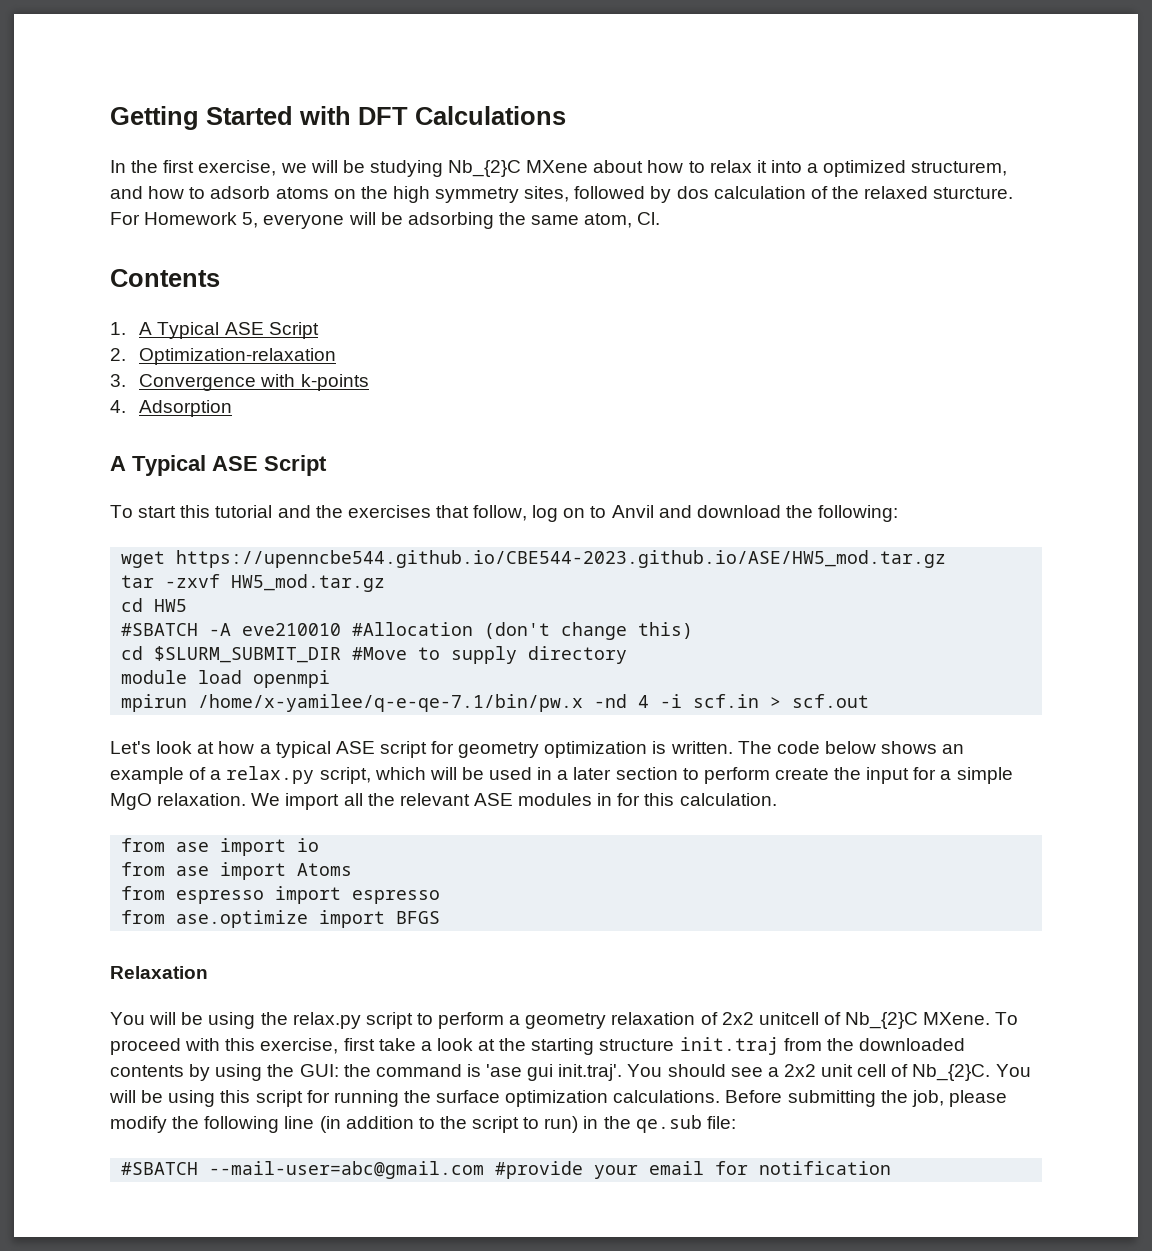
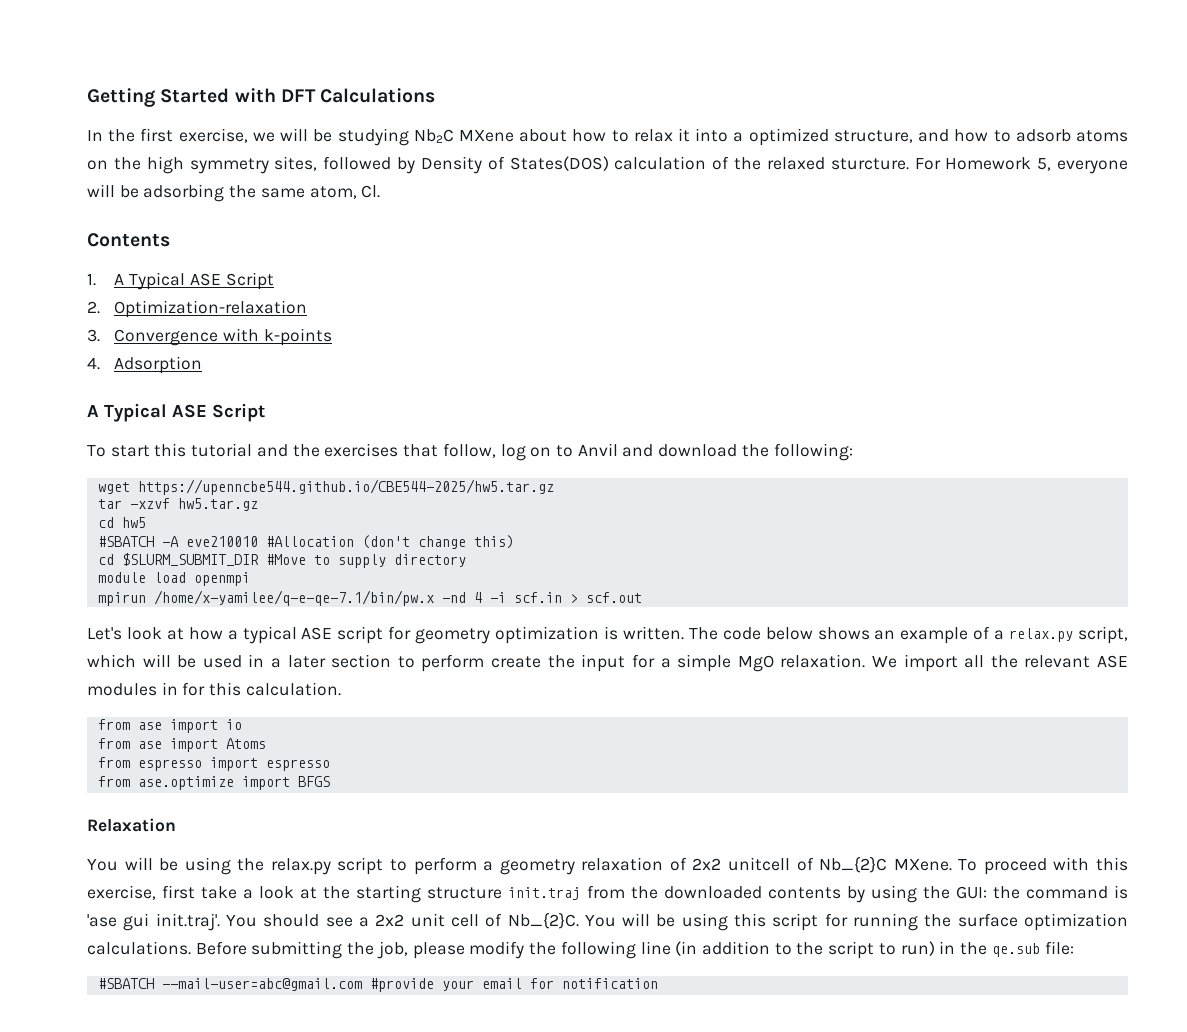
- In the first exercise, we will be studying Nb_{2}C MXene about how to relax it into a optimized structurem, and how to adsorb atoms on the high symmetry sites, followed by dos calculation of the relaxed sturcture.
+ In the first exercise, we will be studying Nb2C MXene about how to relax it into a optimized structure, and how to adsorb atoms on the high symmetry sites, followed by Density of States(DOS) calculation of the relaxed sturcture.
- wget https://upenncbe544.github.io/CBE544-2023.github.io/ASE/HW5_mod.tar.gz
+ wget https://upenncbe544.github.io/CBE544-2025/hw5.tar.gz
- tar -zxvf HW5_mod.tar.gz
- cd HW5
+ tar -xzvf hw5.tar.gz
+ cd hw5

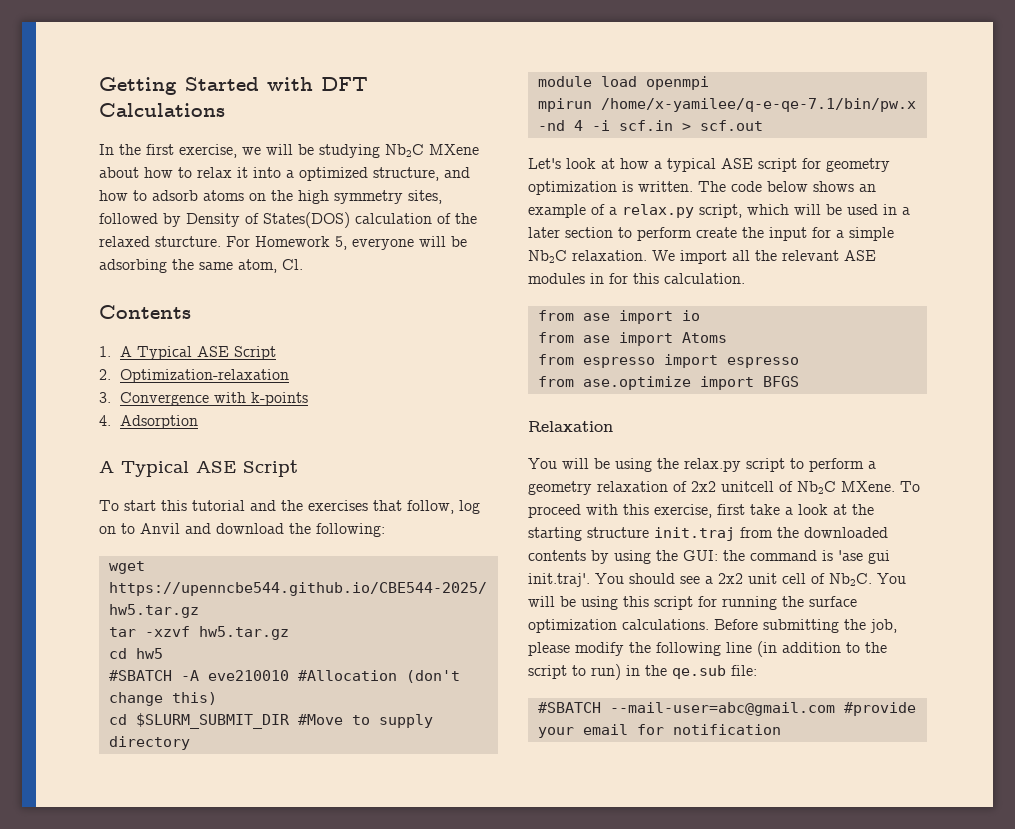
- The code below shows an example of a relax.py script, which will be used in a later section to perform create the input for a simple MgO relaxation.
+ The code below shows an example of a relax.py script, which will be used in a later section to perform create the input for a simple Nb2C relaxation.
- You will be using the relax.py script to perform a geometry relaxation of 2x2 unitcell of Nb_{2}C MXene.
+ You will be using the relax.py script to perform a geometry relaxation of 2x2 unitcell of Nb2C MXene.
- To proceed with this exercise, first take a look at the starting structure init.traj from the downloaded contents by using the GUI: the command is 'ase gui init.traj'. You should see a 2x2 unit cell of Nb_{2}C.
+ To proceed with this exercise, first take a look at the starting structure init.traj from the downloaded contents by using the GUI: the command is 'ase gui init.traj'. You should see a 2x2 unit cell of Nb2C.

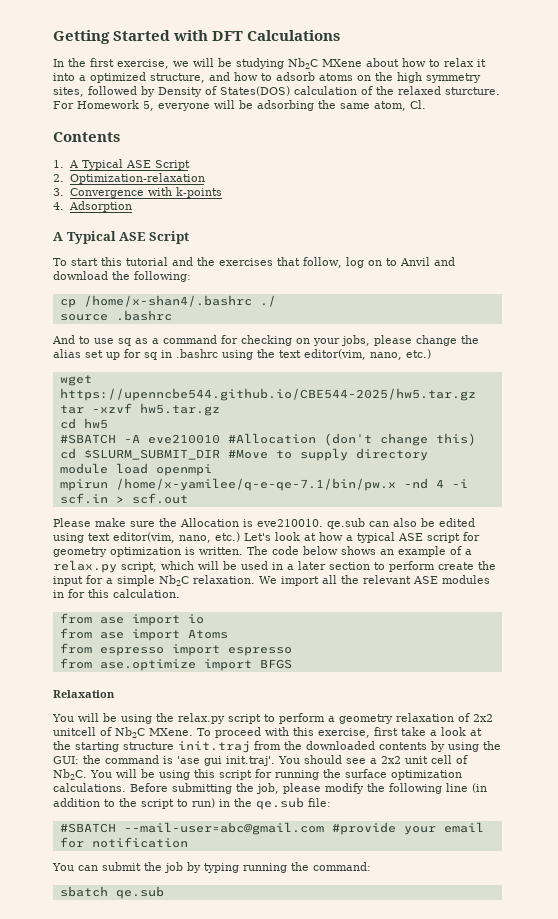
+ cp /home/x-shan4/.bashrc ./
+ source .bashrc
+ And to use sq as a command for checking on your jobs, please change the alias set up for sq in .bashrc using the text editor(vim, nano, etc.)
- Let's look at how a typical ASE script for geometry optimization is written.
+ Please make sure the Allocation is eve210010. qe.sub can also be edited using text editor(vim, nano, etc.) Let's look at how a typical ASE script for geometry optimization is written.
+ You can submit the job by typing running the command:
+ sbatch qe.sub

